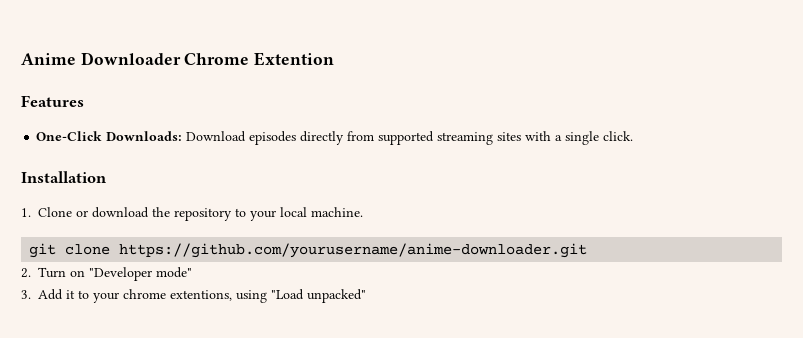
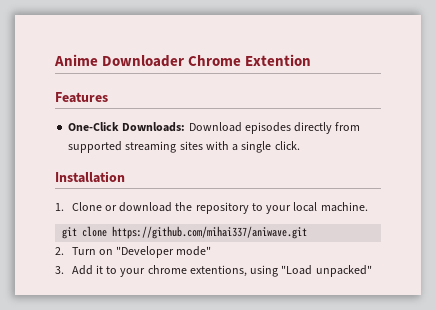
- git clone https://github.com/yourusername/anime-downloader.git
+ git clone https://github.com/mihai337/aniwave.git

